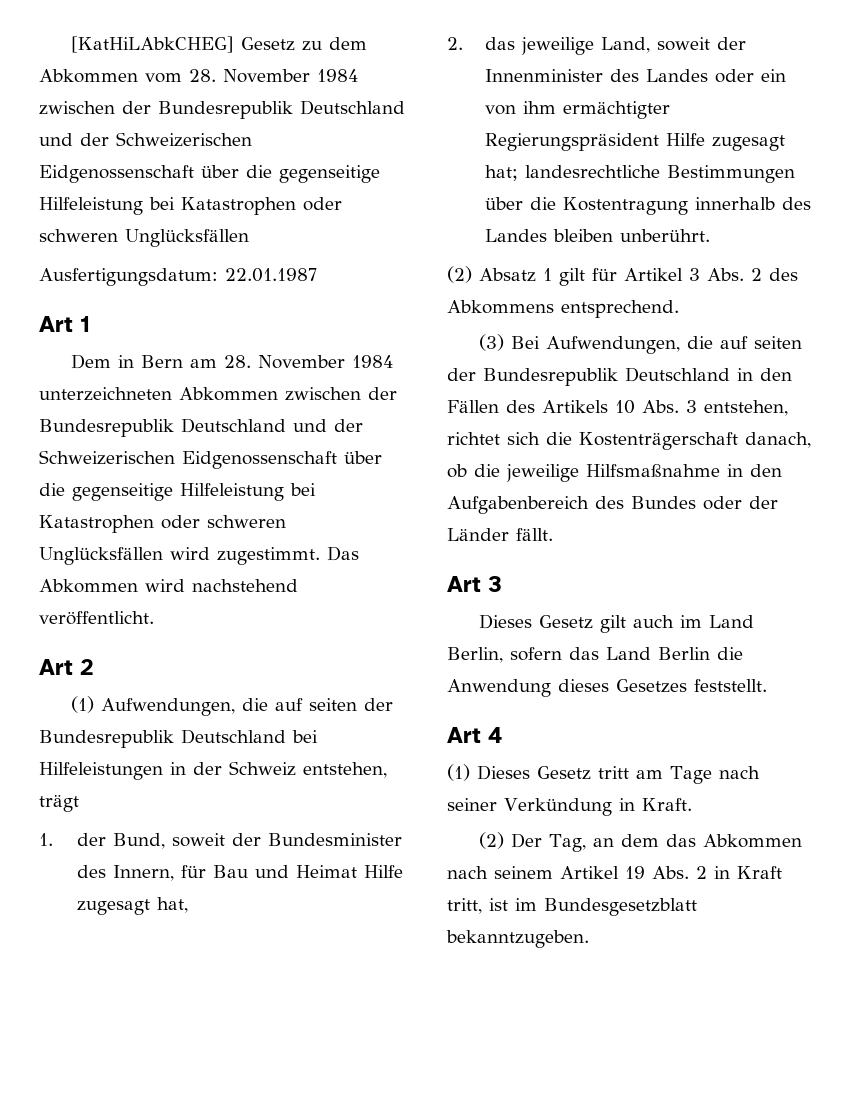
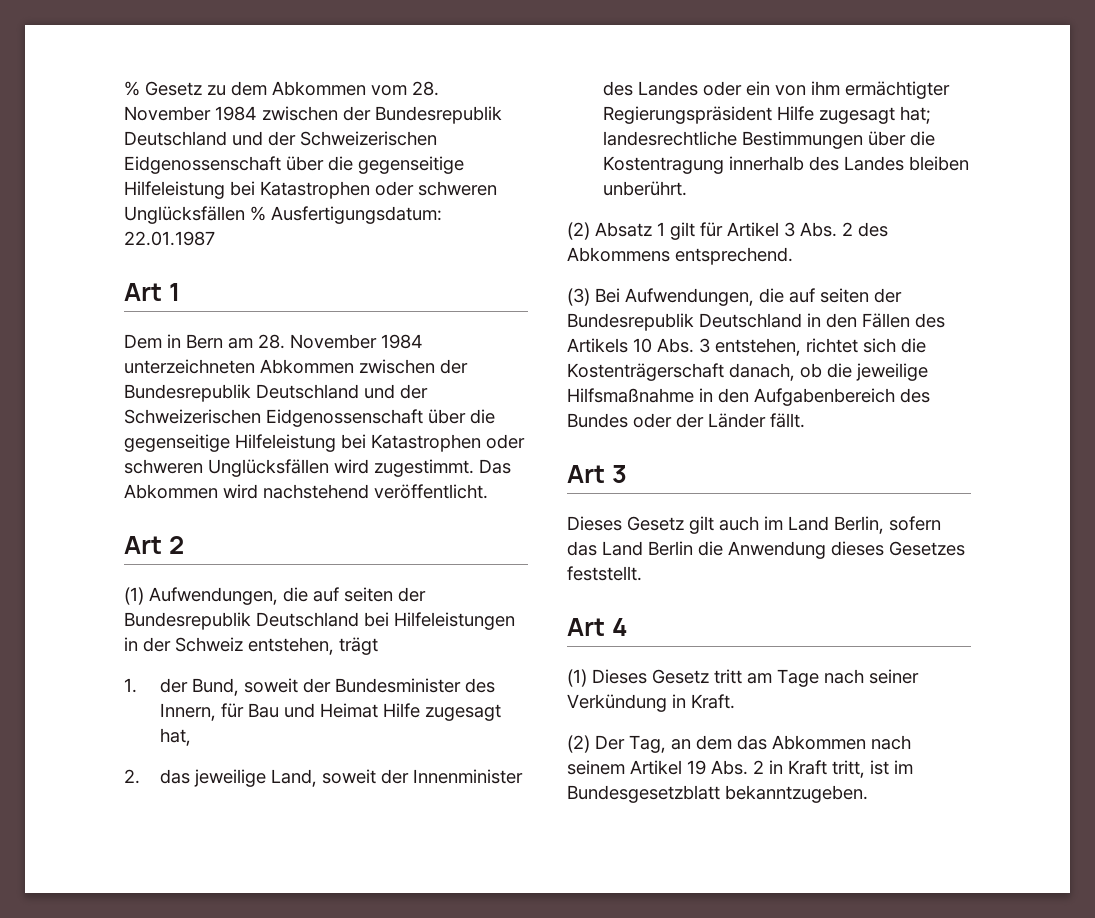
- [KatHiLAbkCHEG] Gesetz zu dem Abkommen vom 28. November 1984 zwischen der Bundesrepublik Deutschland und der Schweizerischen Eidgenossenschaft über die gegenseitige Hilfeleistung bei Katastrophen oder schweren Unglücksfällen
- Ausfertigungsdatum: 22.01.1987
+ % Gesetz zu dem Abkommen vom 28. November 1984 zwischen der Bundesrepublik Deutschland und der Schweizerischen Eidgenossenschaft über die gegenseitige Hilfeleistung bei Katastrophen oder schweren Unglücksfällen % Ausfertigungsdatum: 22.01.1987

